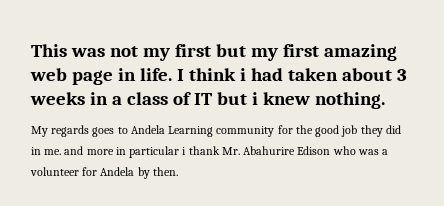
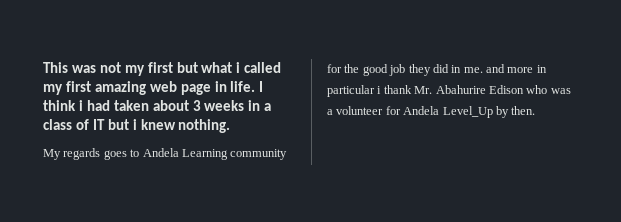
- This was not my first but my first amazing web page in life.
+ This was not my first but what i called my first amazing web page in life.
- My regards goes to Andela Learning community for the good job they did in me. and more in particular i thank Mr. Abahurire Edison who was a volunteer for Andela by then.
+ My regards goes to Andela Learning community for the good job they did in me. and more in particular i thank Mr. Abahurire Edison who was a volunteer for Andela Level_Up by then.

